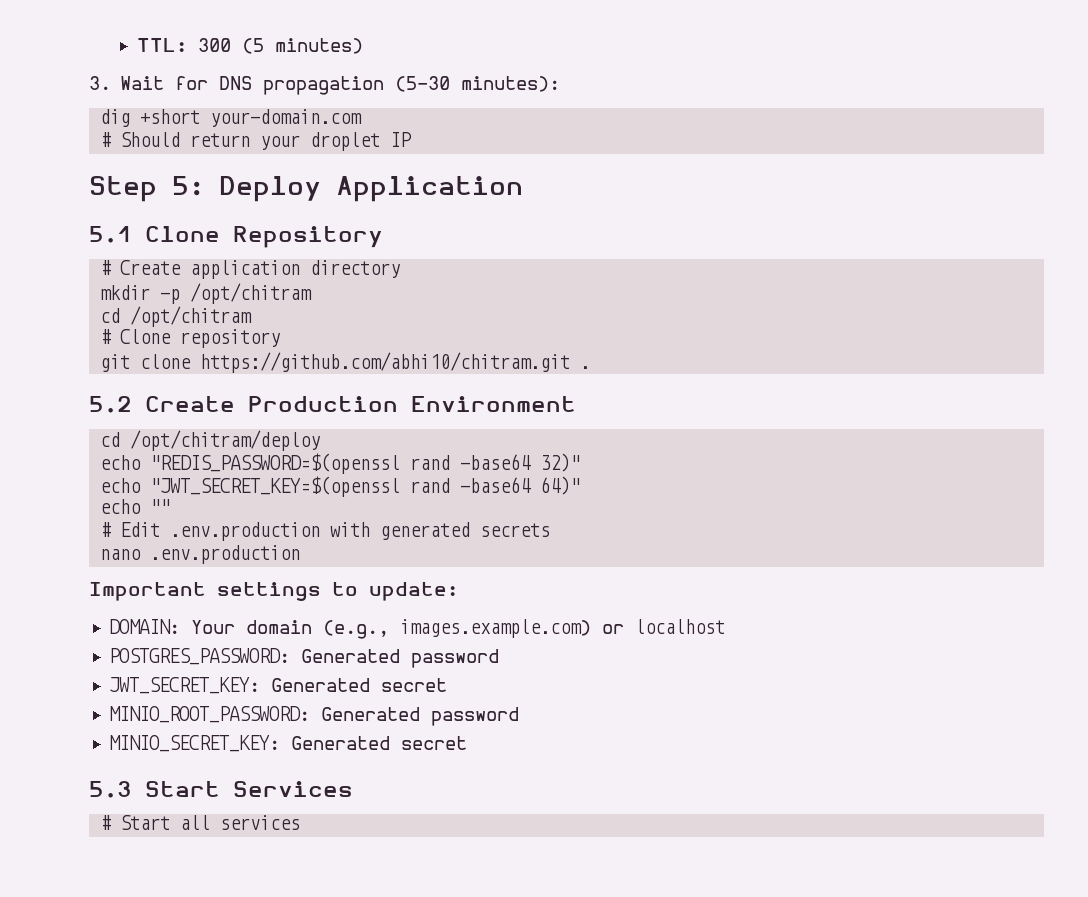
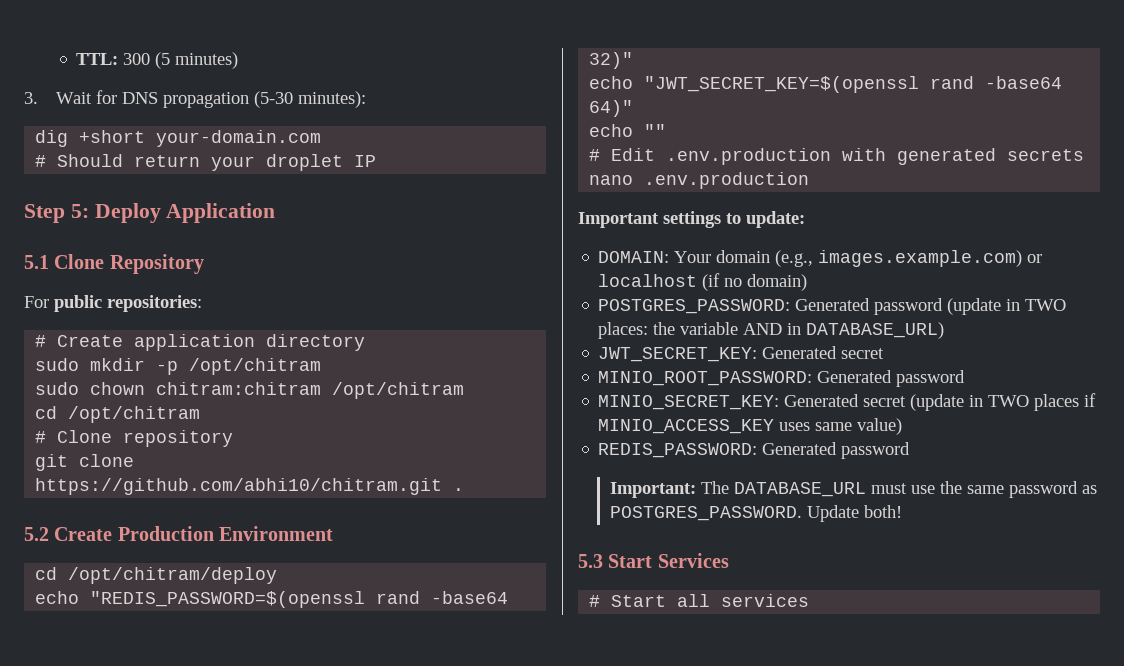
+ For public repositories:
- mkdir -p /opt/chitram
+ sudo mkdir -p /opt/chitram
+ sudo chown chitram:chitram /opt/chitram
- DOMAIN: Your domain (e.g., images.example.com) or localhost
+ DOMAIN: Your domain (e.g., images.example.com) or localhost (if no domain)
- POSTGRES_PASSWORD: Generated password
+ POSTGRES_PASSWORD: Generated password (update in TWO places: the variable AND in DATABASE_URL)
- MINIO_SECRET_KEY: Generated secret
+ MINIO_SECRET_KEY: Generated secret (update in TWO places if MINIO_ACCESS_KEY uses same value)
+ REDIS_PASSWORD: Generated password
+ Important: The DATABASE_URL must use the same password as POSTGRES_PASSWORD. Update both!

